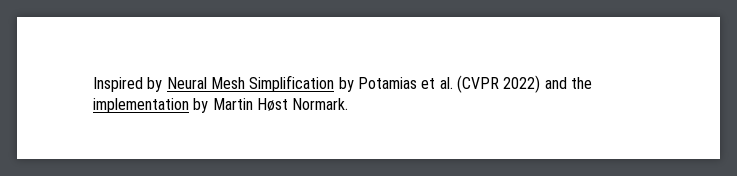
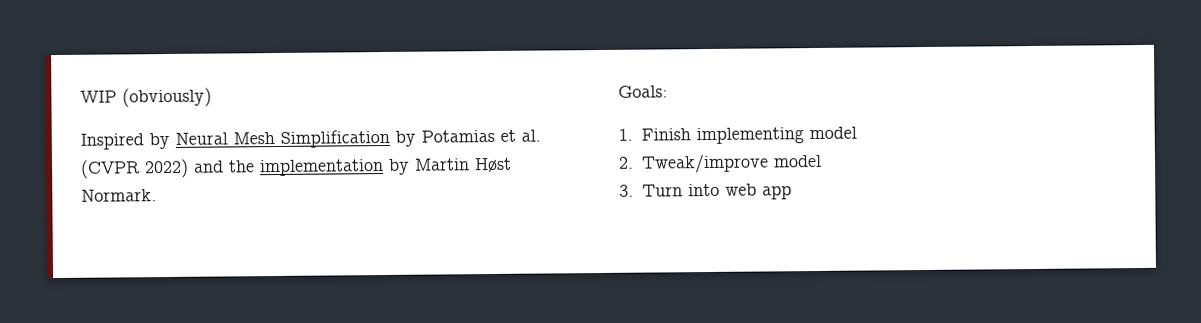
+ WIP (obviously)
+ Goals:
+ 1. Finish implementing model
+ 2. Tweak/improve model
+ 3. Turn into web app

